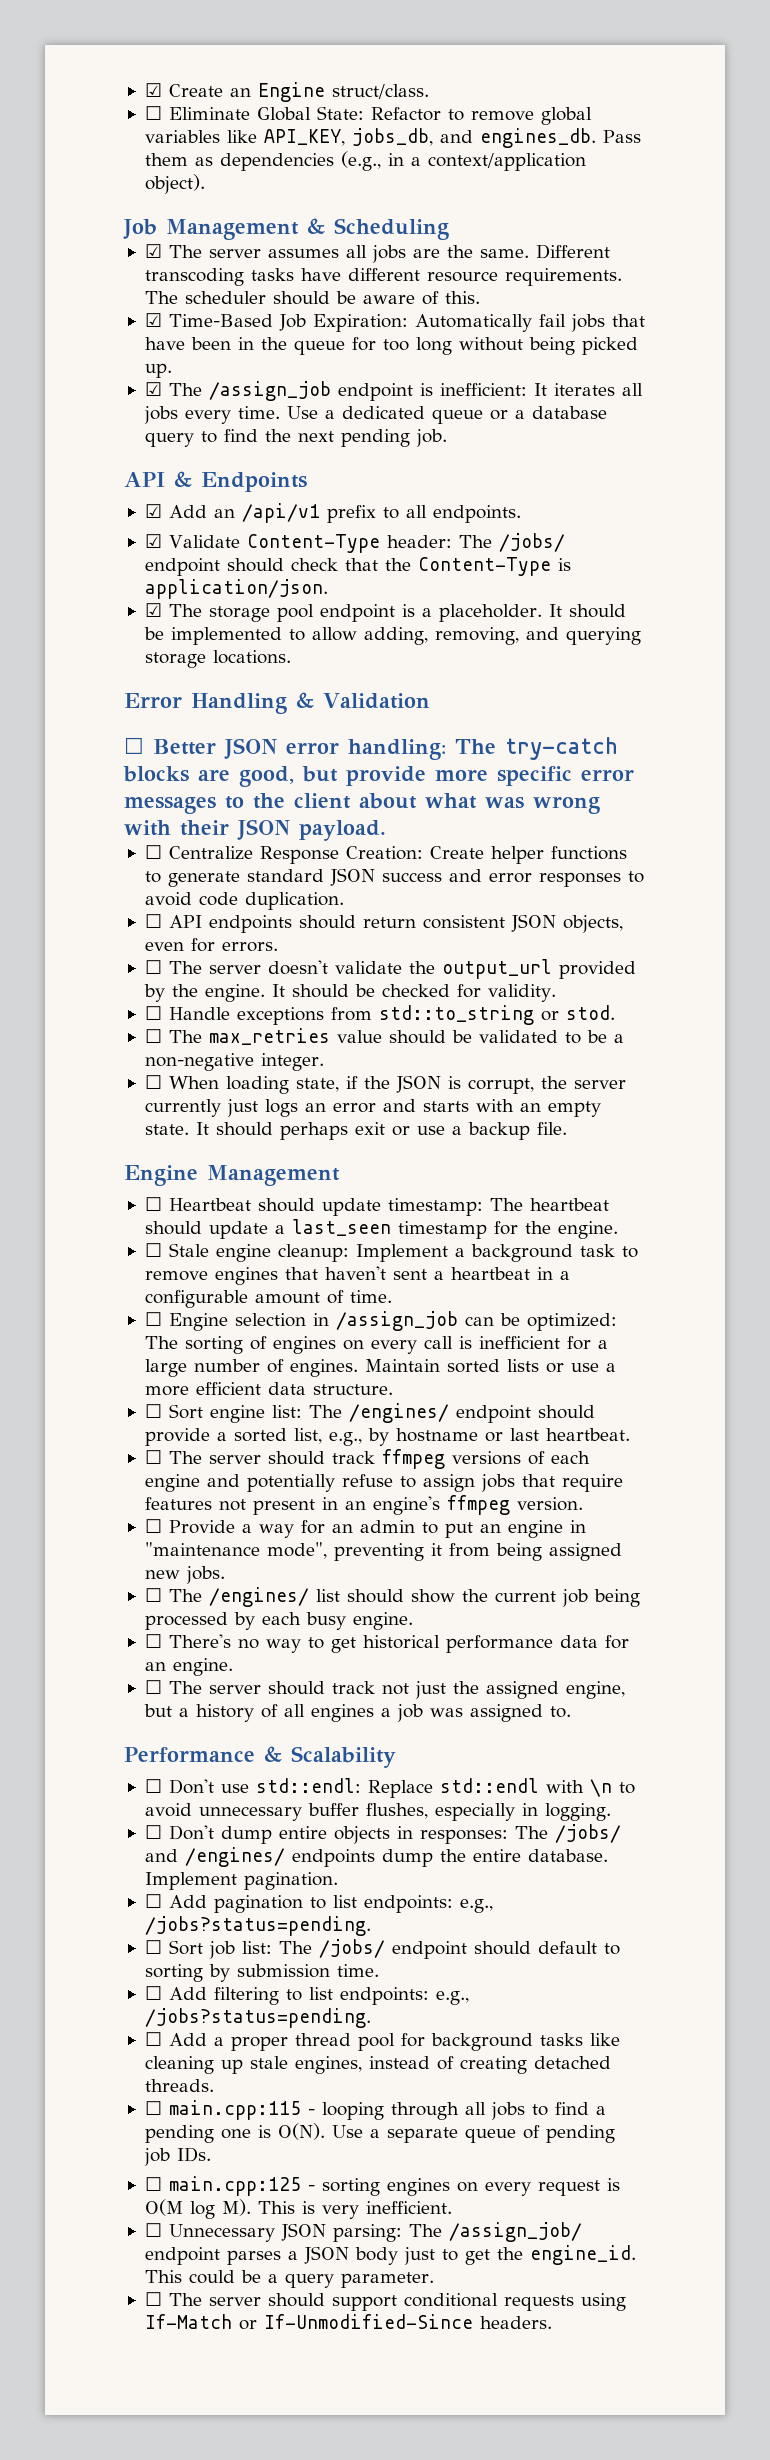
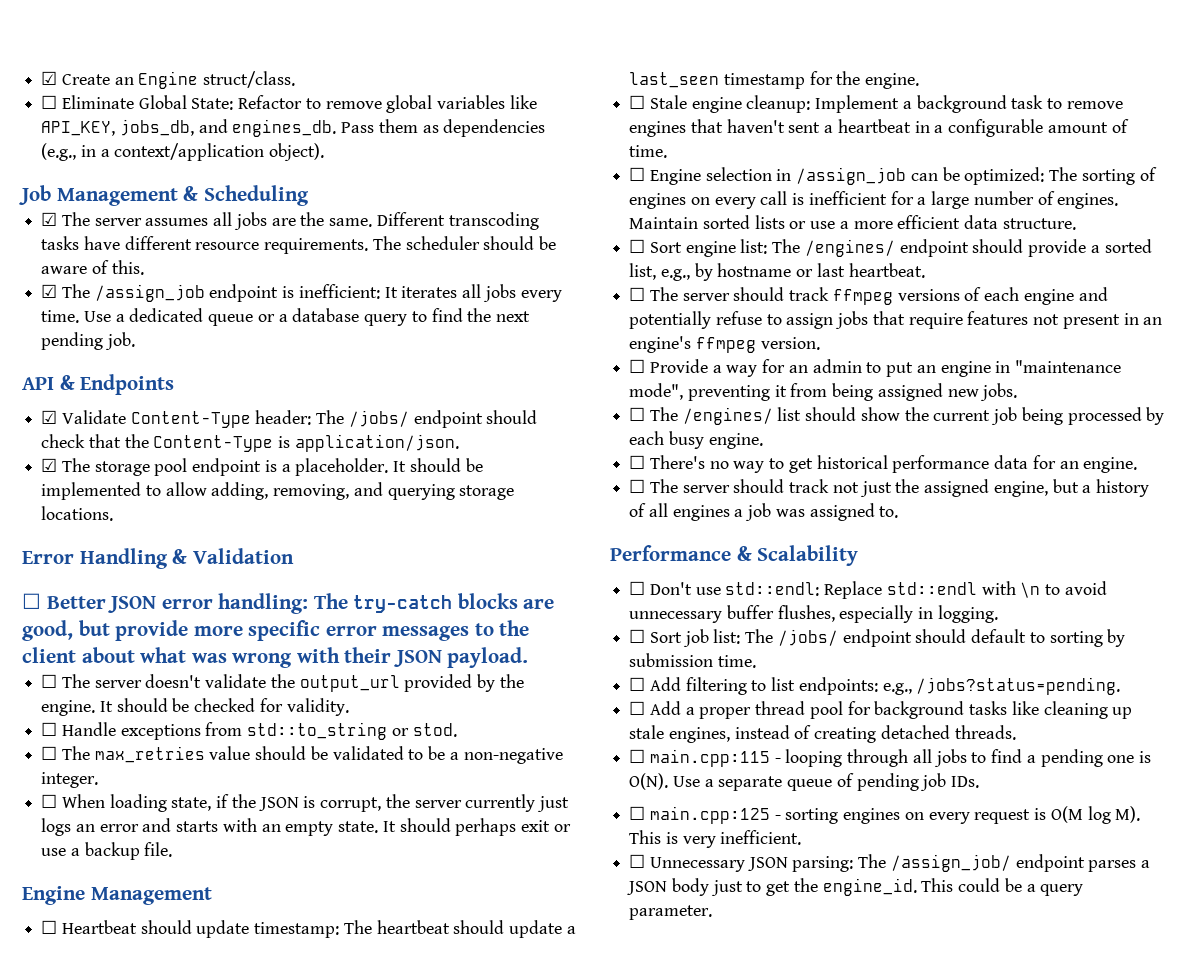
- ☑ Time-Based Job Expiration: Automatically fail jobs that have been in the queue for too long without being picked up.
- ☑ Add an /api/v1 prefix to all endpoints.
- ☐ Centralize Response Creation: Create helper functions to generate standard JSON success and error responses to avoid code duplication.
- ☐ API endpoints should return consistent JSON objects, even for errors.
- ☐ Don't dump entire objects in responses: The /jobs/ and /engines/ endpoints dump the entire database. Implement pagination.
- ☐ Add pagination to list endpoints: e.g., /jobs?status=pending.
- ☐ The server should support conditional requests using If-Match or If-Unmodified-Since headers.

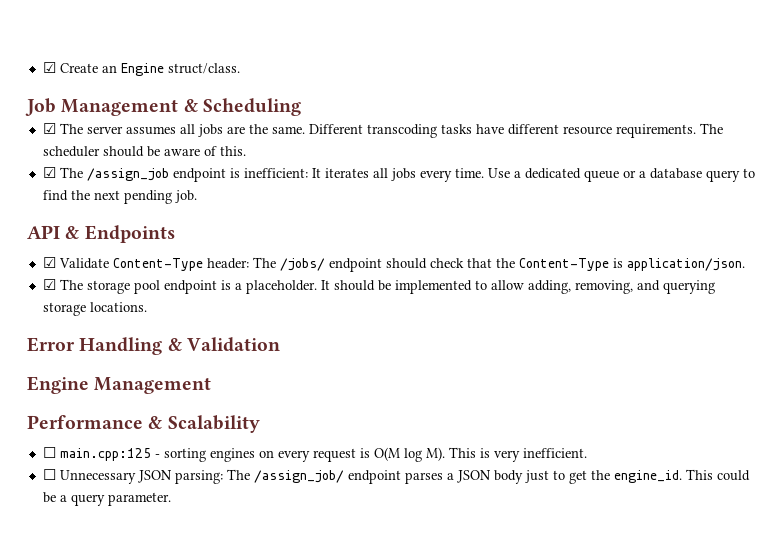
- ☐ Eliminate Global State: Refactor to remove global variables like API_KEY, jobs_db, and engines_db. Pass them as dependencies (e.g., in a context/application object).
- ☐ Better JSON error handling: The try-catch blocks are good, but provide more specific error messages to the client about what was wrong with their JSON payload.
- ☐ The server doesn't validate the output_url provided by the engine. It should be checked for validity.
- ☐ Handle exceptions from std::to_string or stod.
- ☐ The max_retries value should be validated to be a non-negative integer.
- ☐ When loading state, if the JSON is corrupt, the server currently just logs an error and starts with an empty state. It should perhaps exit or use a backup file.
  Engine Management
- ☐ Heartbeat should update timestamp: The heartbeat should update a last_seen timestamp for the engine.
- ☐ Stale engine cleanup: Implement a background task to remove engines that haven't sent a heartbeat in a configurable amount of time.
- ☐ Engine selection in /assign_job can be optimized: The sorting of engines on every call is inefficient for a large number of engines. Maintain sorted lists or use a more efficient data structure.
- ☐ Sort engine list: The /engines/ endpoint should provide a sorted list, e.g., by hostname or last heartbeat.
- ☐ The server should track ffmpeg versions of each engine and potentially refuse to assign jobs that require features not present in an engine's ffmpeg version.
- ☐ Provide a way for an admin to put an engine in "maintenance mode", preventing it from being assigned new jobs.
- ☐ The /engines/ list should show the current job being processed by each busy engine.
- ☐ There's no way to get historical performance data for an engine.
- ☐ The server should track not just the assigned engine, but a history of all engines a job was assigned to.
  Performance & Scalability
- ☐ Don't use std::endl: Replace std::endl with \n to avoid unnecessary buffer flushes, especially in logging.
- ☐ Sort job list: The /jobs/ endpoint should default to sorting by submission time.
- ☐ Add filtering to list endpoints: e.g., /jobs?status=pending.
- ☐ Add a proper thread pool for background tasks like cleaning up stale engines, instead of creating detached threads.
- ☐ main.cpp:115 - looping through all jobs to find a pending one is O(N). Use a separate queue of pending job IDs.

